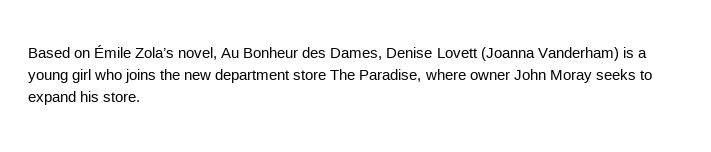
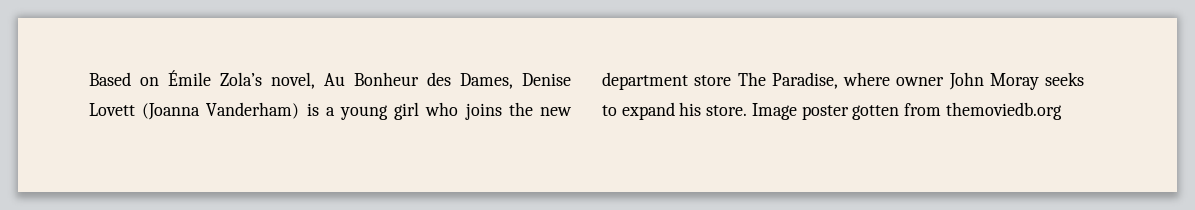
+ Image poster gotten from themoviedb.org

